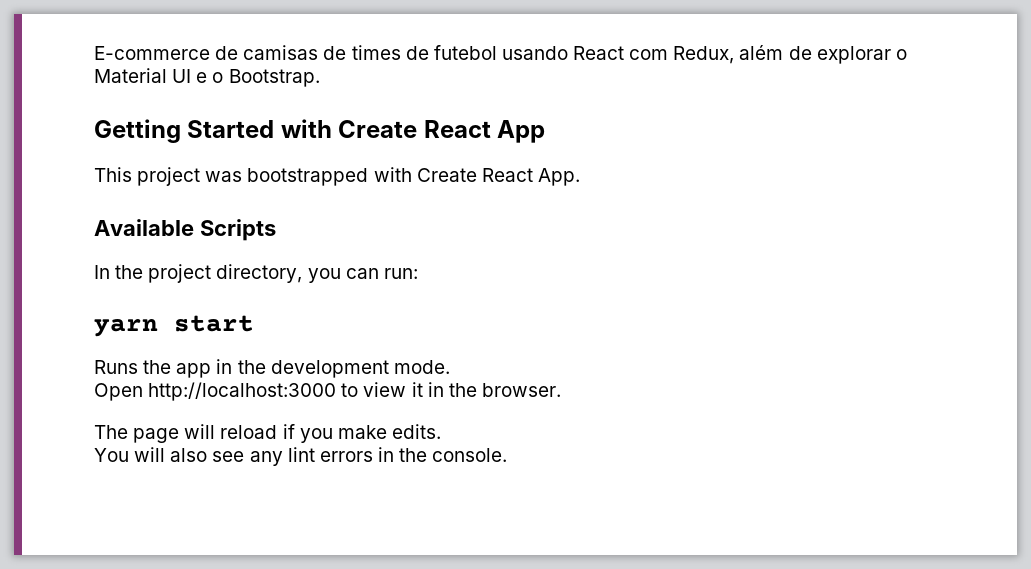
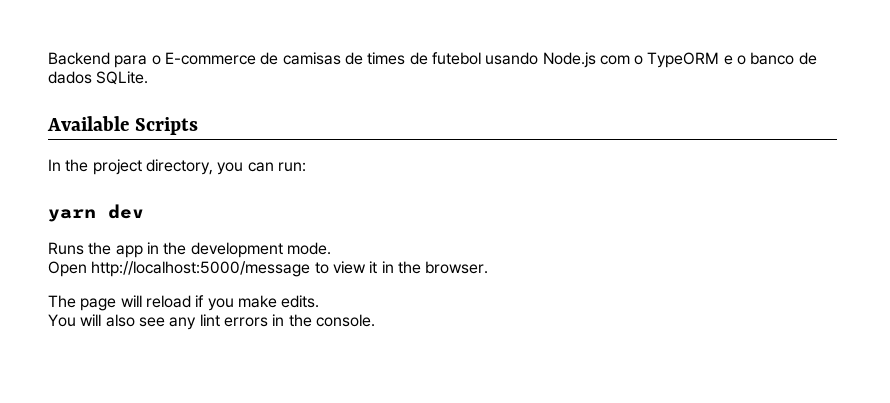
- E-commerce de camisas de times de futebol usando React com Redux, além de explorar o Material UI e o Bootstrap.
- Getting Started with Create React App
- This project was bootstrapped with Create React App.
+ Backend para o E-commerce de camisas de times de futebol usando Node.js com o TypeORM e o banco de dados SQLite.
- yarn start
+ yarn dev
- Open http://localhost:3000 to view it in the browser.
+ Open http://localhost:5000/message to view it in the browser.

